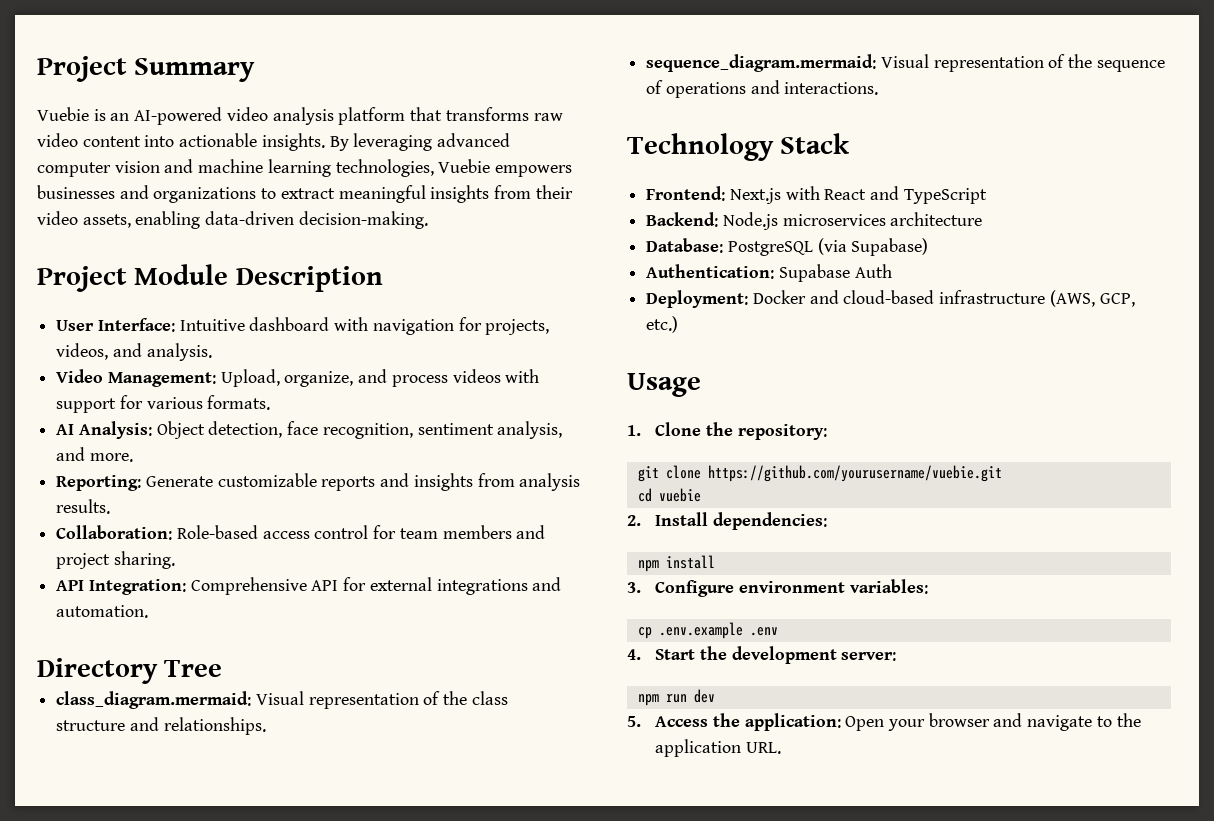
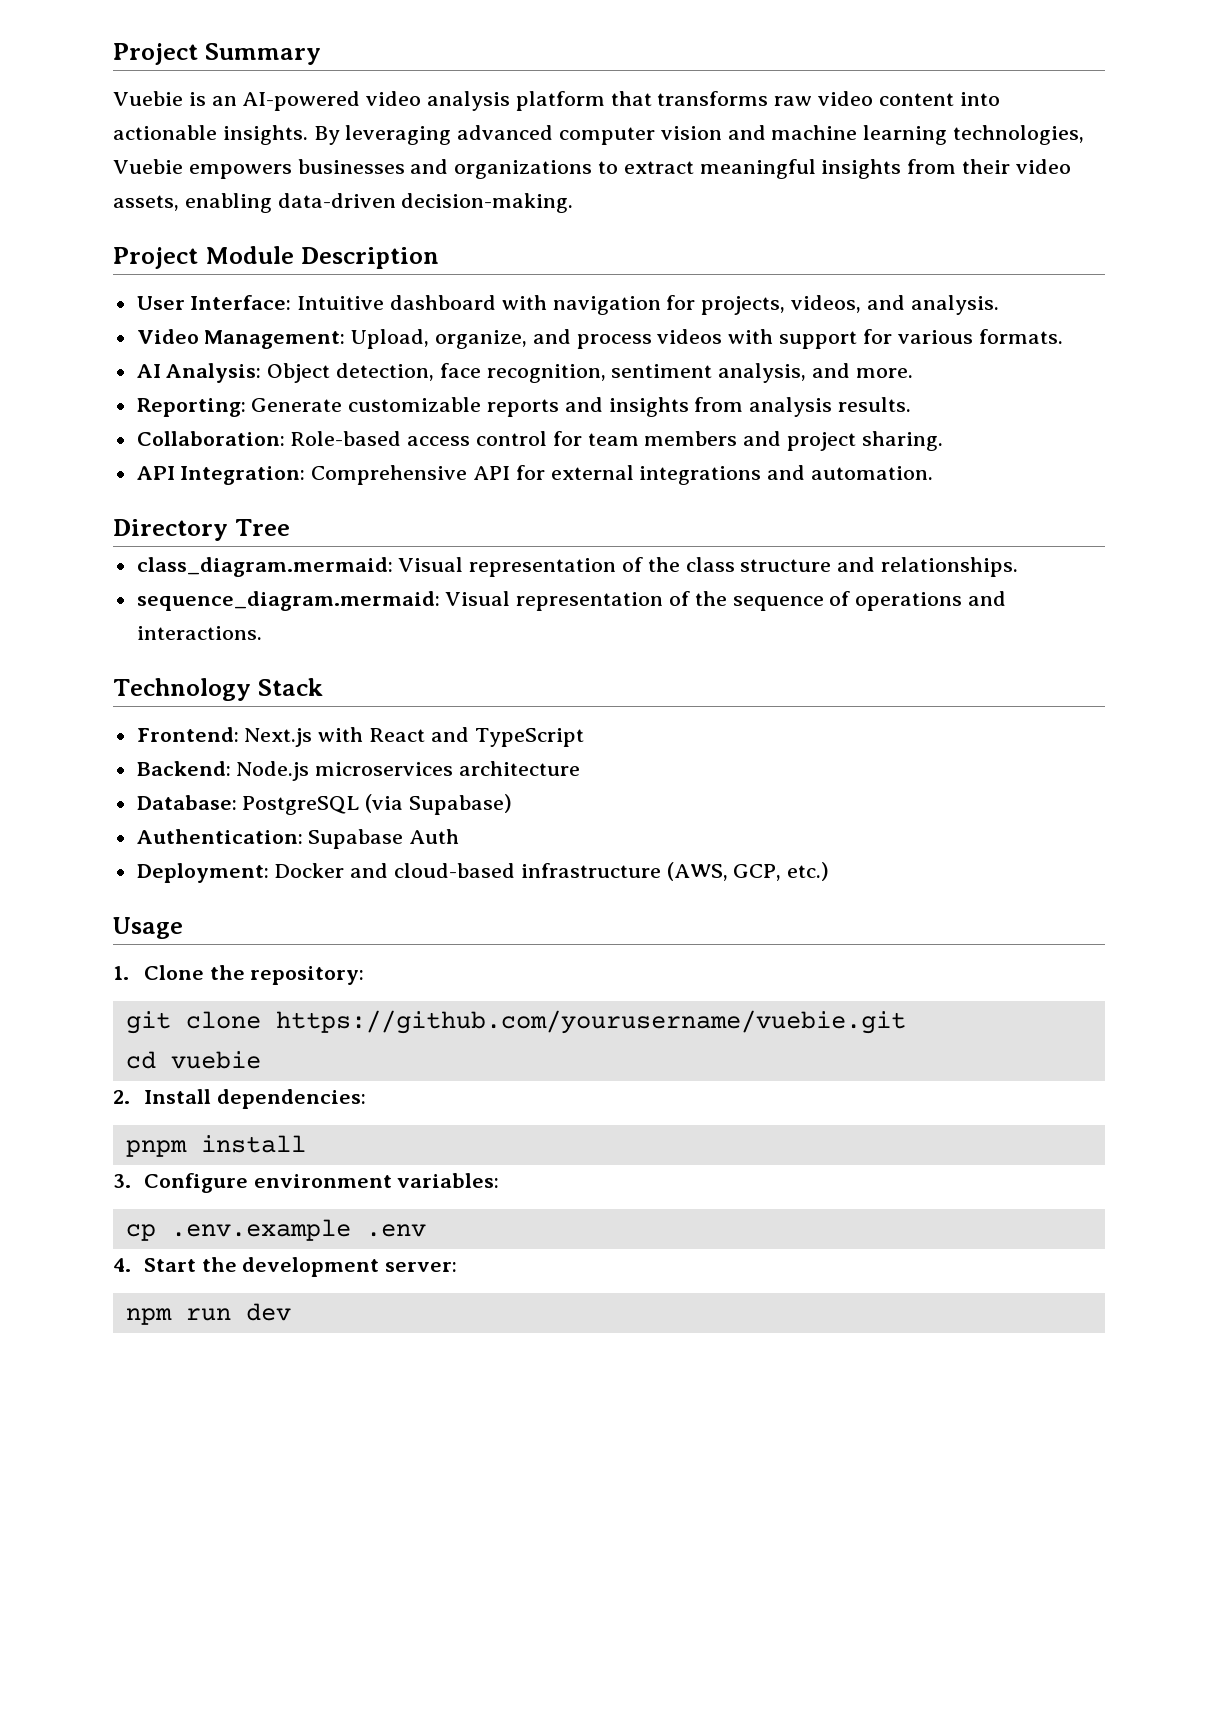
- npm install
+ pnpm install
- 5. Access the application: Open your browser and navigate to the application URL.

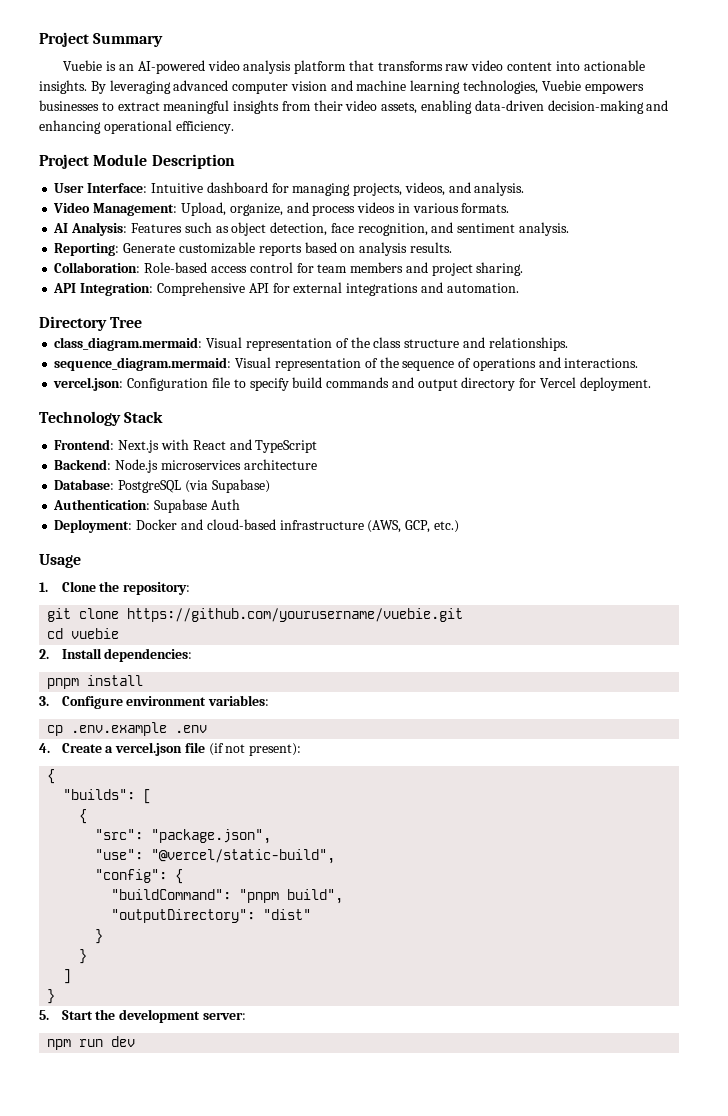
- By leveraging advanced computer vision and machine learning technologies, Vuebie empowers businesses and organizations to extract meaningful insights from their video assets, enabling data-driven decision-making.
+ By leveraging advanced computer vision and machine learning technologies, Vuebie empowers businesses to extract meaningful insights from their video assets, enabling data-driven decision-making and enhancing operational efficiency.
- User Interface: Intuitive dashboard with navigation for projects, videos, and analysis.
+ User Interface: Intuitive dashboard for managing projects, videos, and analysis.
- Video Management: Upload, organize, and process videos with support for various formats.
+ Video Management: Upload, organize, and process videos in various formats.
- AI Analysis: Object detection, face recognition, sentiment analysis, and more.
+ AI Analysis: Features such as object detection, face recognition, and sentiment analysis.
- Reporting: Generate customizable reports and insights from analysis results.
+ Reporting: Generate customizable reports based on analysis results.
+ vercel.json: Configuration file to specify build commands and output directory for Vercel deployment.
- 4. Start the development server:
+ 4. Create a vercel.json file (if not present):
+ {
+ "builds": [
+ {
+ "src": "package.json",
+ "use": "@vercel/static-build",
+ "config": {
+ "buildCommand": "pnpm build",
+ "outputDirectory": "dist"
+ }
+ }
+ ]
+ }
+ 5. Start the development server:

